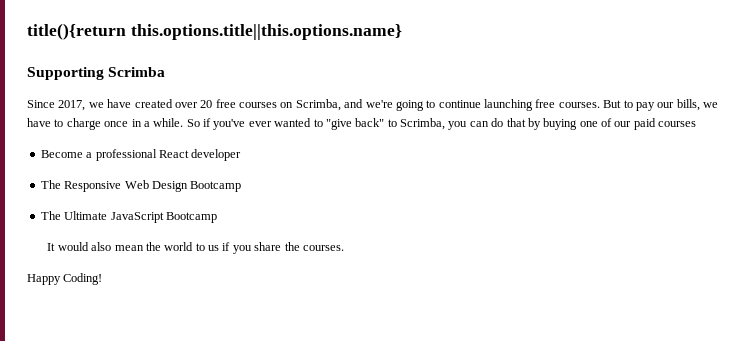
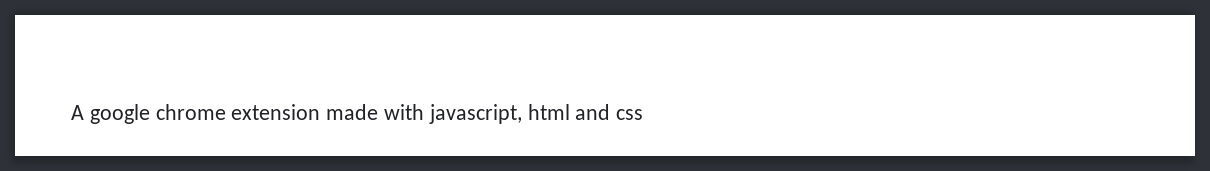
- title(){return this.options.title||this.options.name}
- Supporting Scrimba
- Since 2017, we have created over 20 free courses on Scrimba, and we're going to continue launching free courses. But to pay our bills, we have to charge once in a while. So if you've ever wanted to "give back" to Scrimba, you can do that by buying one of our paid courses
- Become a professional React developer
- The Responsive Web Design Bootcamp
- The Ultimate JavaScript Bootcamp
- It would also mean the world to us if you share the courses.
- Happy Coding!
+ A google chrome extension made with javascript, html and css

